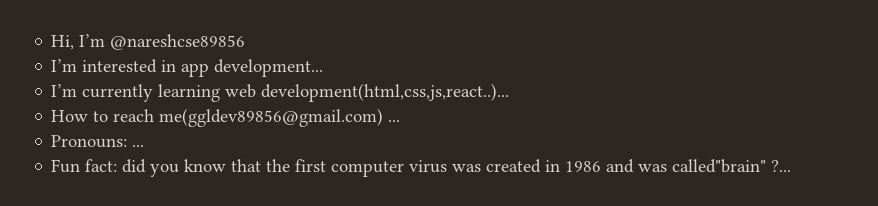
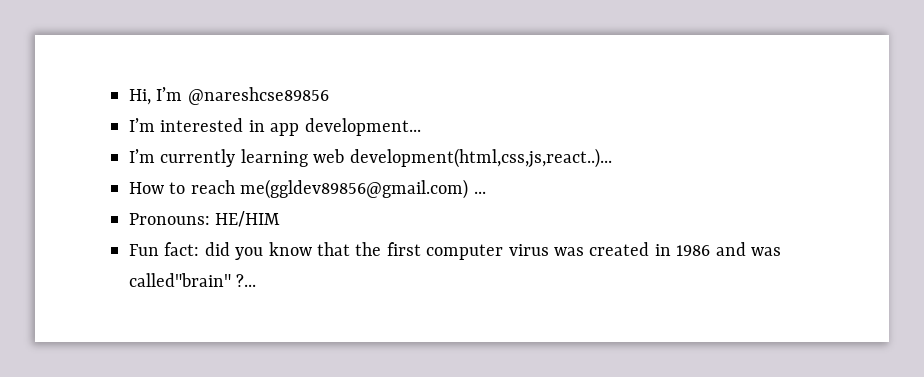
- Pronouns: ...
+ Pronouns: HE/HIM

